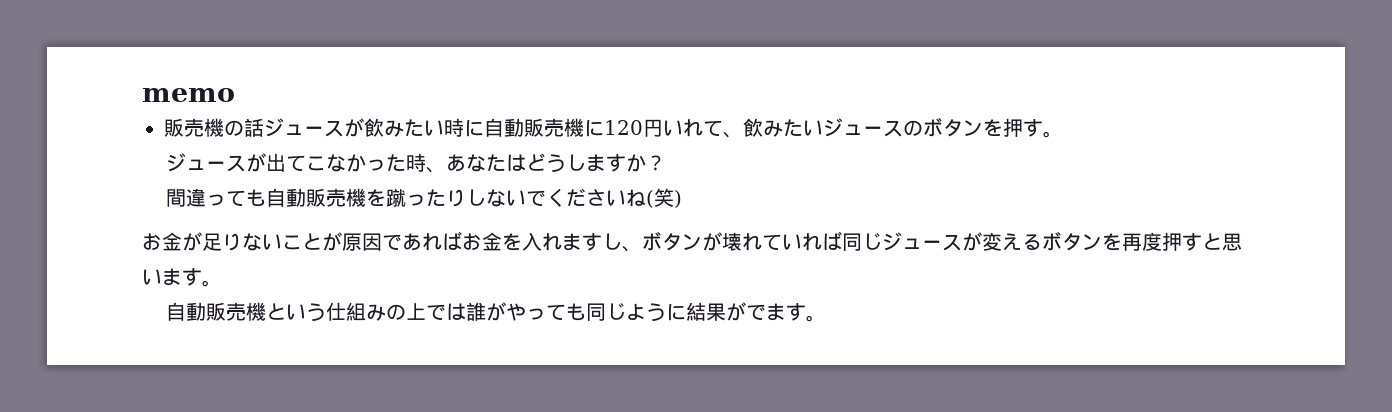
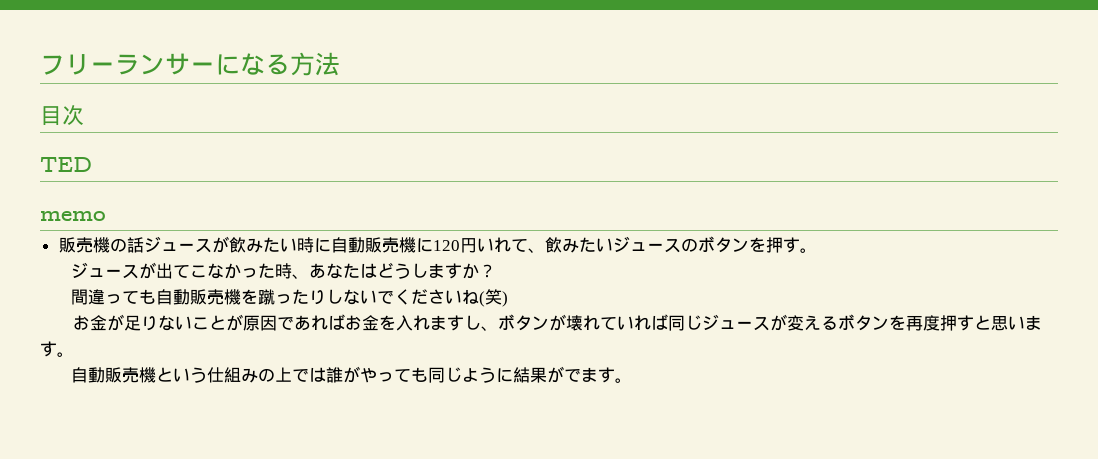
+ フリーランサーになる方法
+ 目次
+ TED

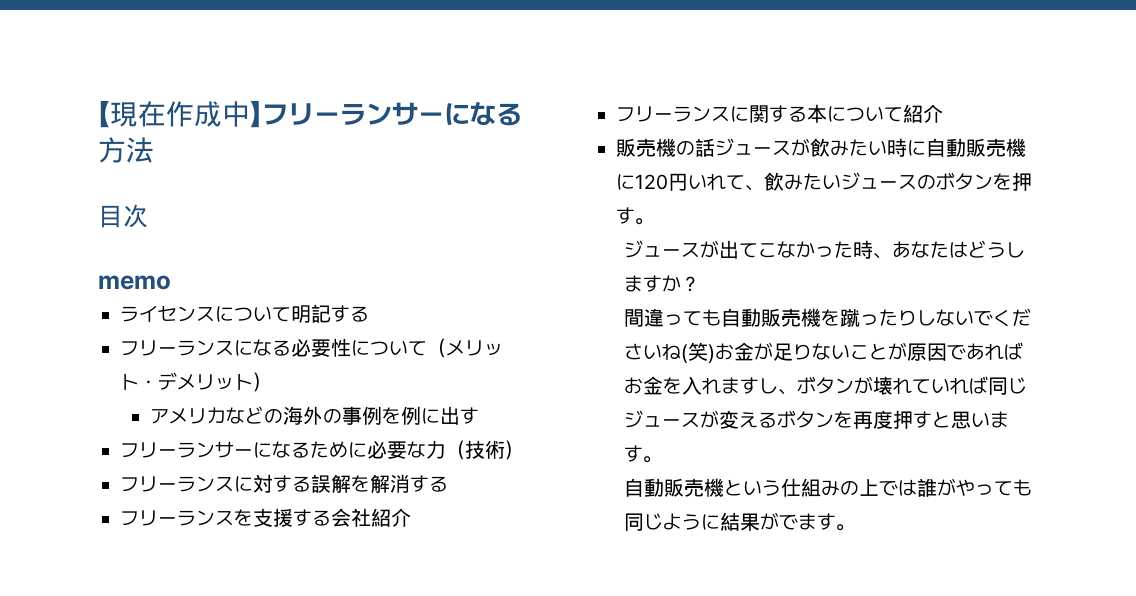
- フリーランサーになる方法
+ 【現在作成中】フリーランサーになる方法
- TED
  memo
+ ライセンスについて明記する
+ フリーランスになる必要性について（メリット・デメリット）
+ アメリカなどの海外の事例を例に出す
+ フリーランサーになるために必要な力（技術）
+ フリーランスに対する誤解を解消する
+ フリーランスを支援する会社紹介
+ フリーランスに関する本について紹介
- 間違っても自動販売機を蹴ったりしないでくださいね(笑)
- お金が足りないことが原因であればお金を入れますし、ボタンが壊れていれば同じジュースが変えるボタンを再度押すと思います。
+ 間違っても自動販売機を蹴ったりしないでくださいね(笑)お金が足りないことが原因であればお金を入れますし、ボタンが壊れていれば同じジュースが変えるボタンを再度押すと思います。

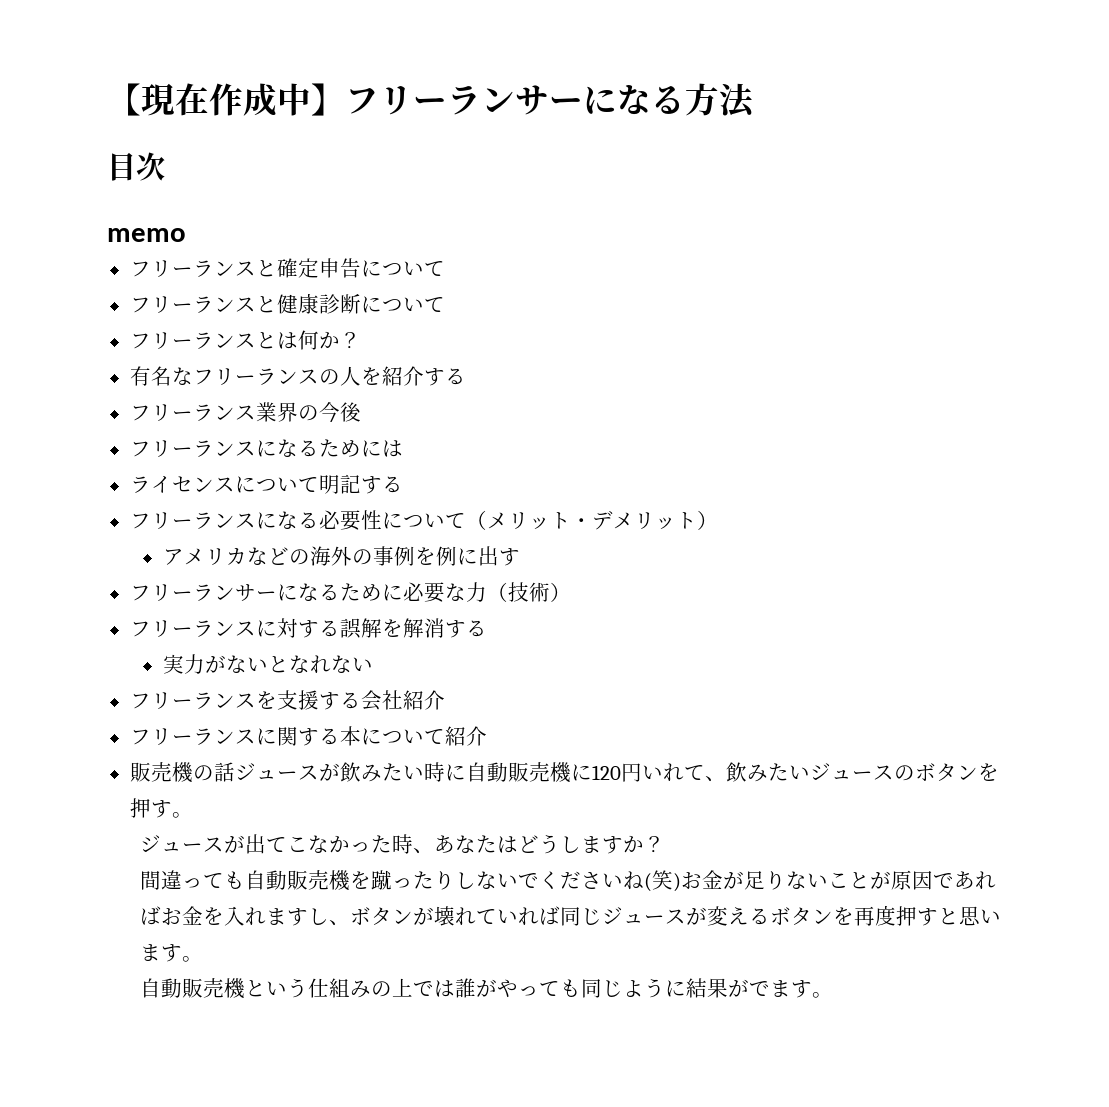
+ フリーランスと確定申告について
+ フリーランスと健康診断について
+ フリーランスとは何か？
+ 有名なフリーランスの人を紹介する
+ フリーランス業界の今後
+ フリーランスになるためには
+ 実力がないとなれない

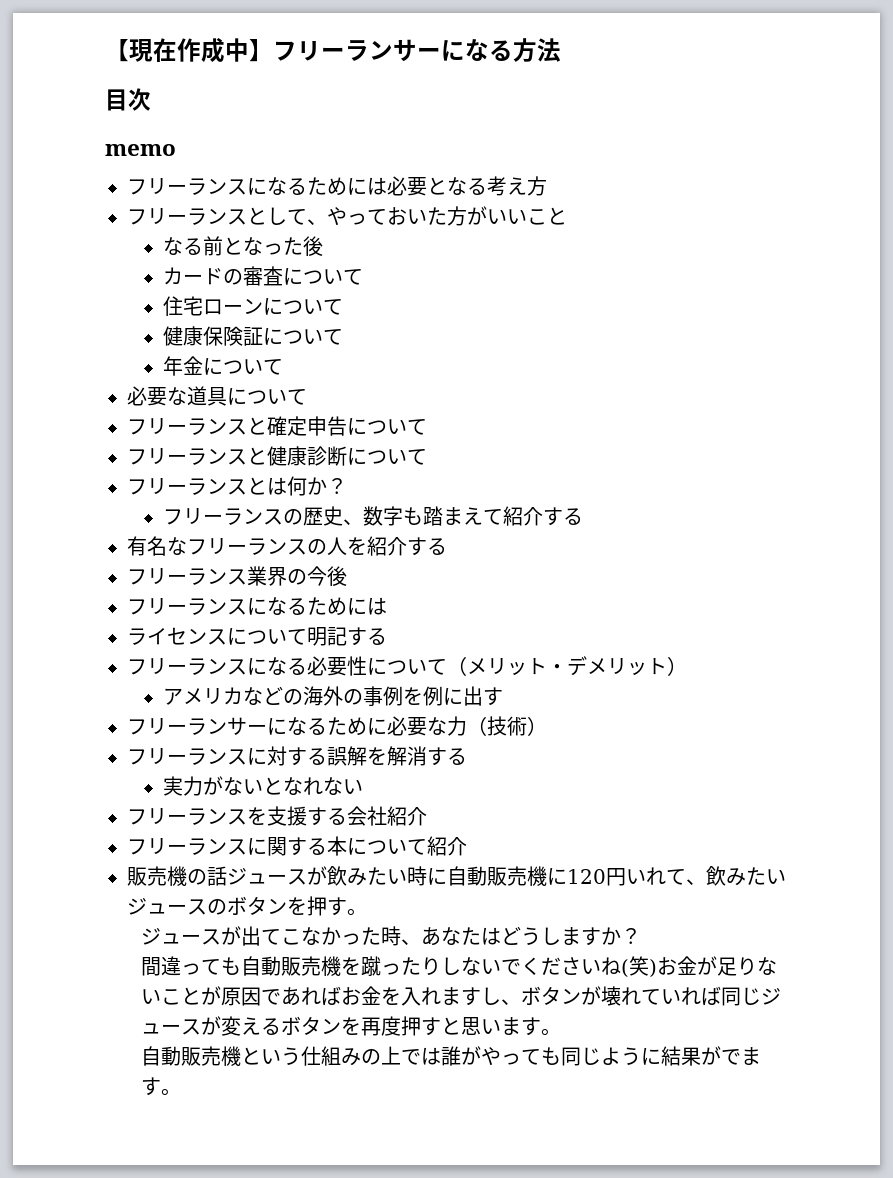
+ フリーランスになるためには必要となる考え方
+ フリーランスとして、やっておいた方がいいこと
+ なる前となった後
+ カードの審査について
+ 住宅ローンについて
+ 健康保険証について
+ 年金について
+ 必要な道具について
+ フリーランスの歴史、数字も踏まえて紹介する

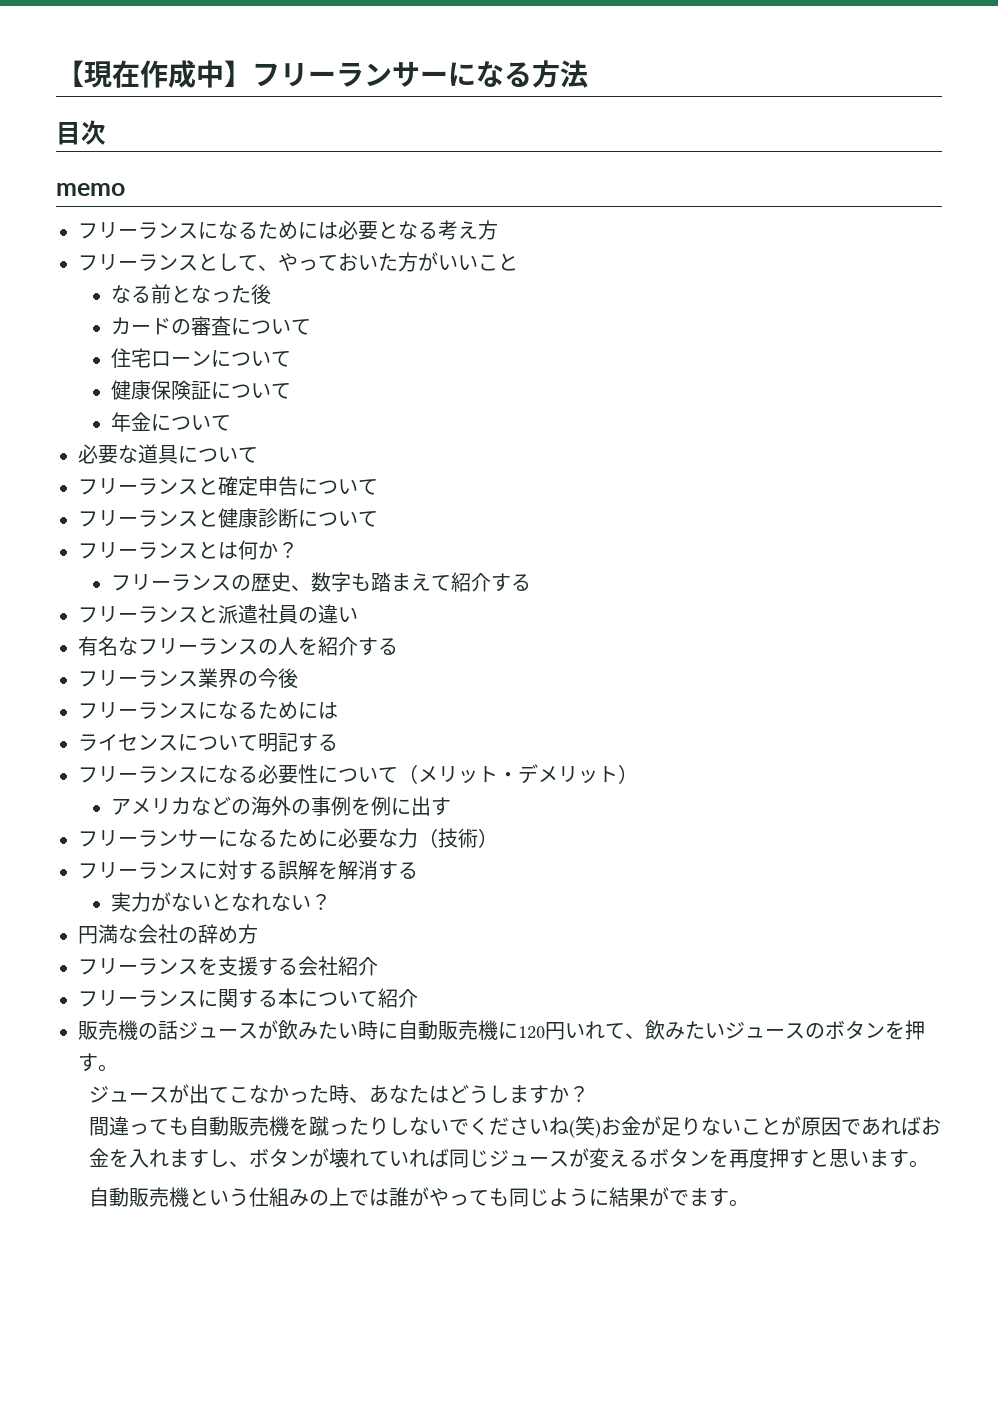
+ フリーランスと派遣社員の違い
- 実力がないとなれない
+ 実力がないとなれない？
+ 円満な会社の辞め方

